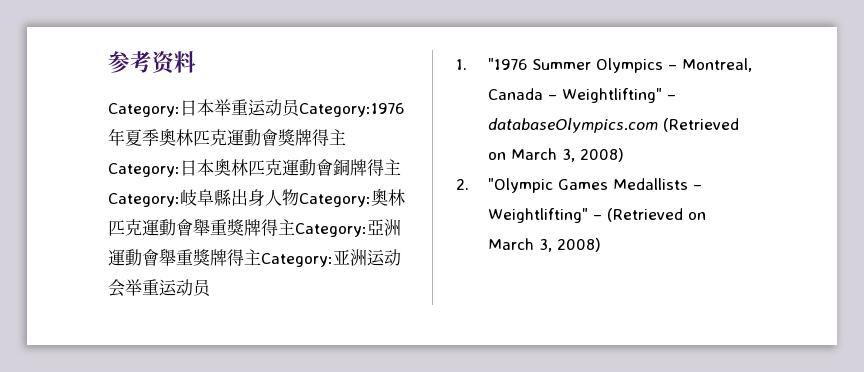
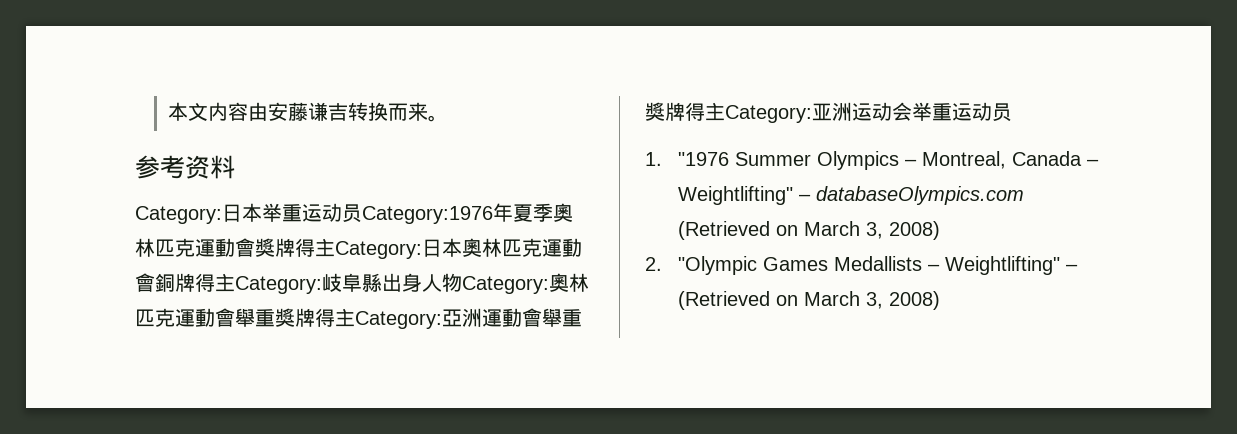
+ 本文内容由安藤谦吉转换而来。

